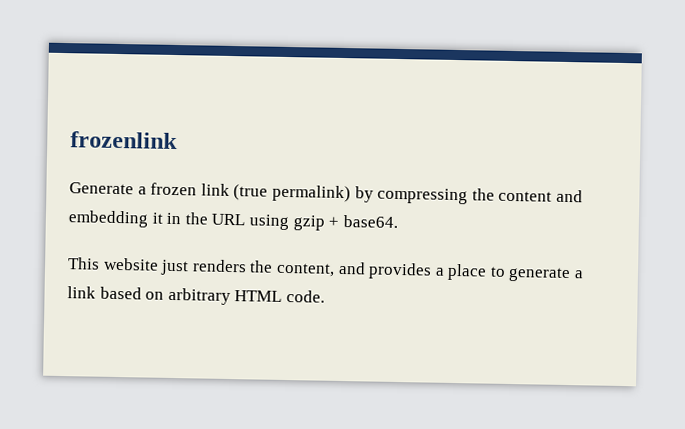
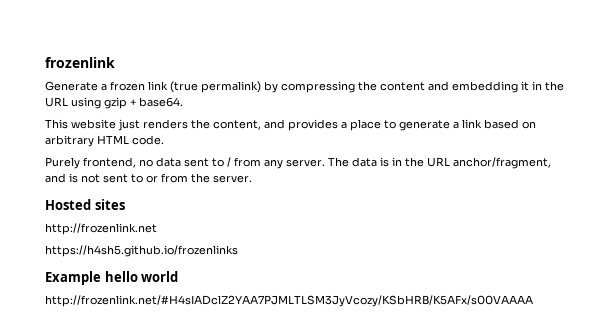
+ Purely frontend, no data sent to / from any server. The data is in the URL anchor/fragment, and is not sent to or from the server.
+ Hosted sites
+ http://frozenlink.net
+ https://h4sh5.github.io/frozenlinks
+ Example hello world
+ http://frozenlink.net/#H4sIADclZ2YAA7PJMLTLSM3JyVcozy/KSbHRB/K5AFx/s00VAAAA

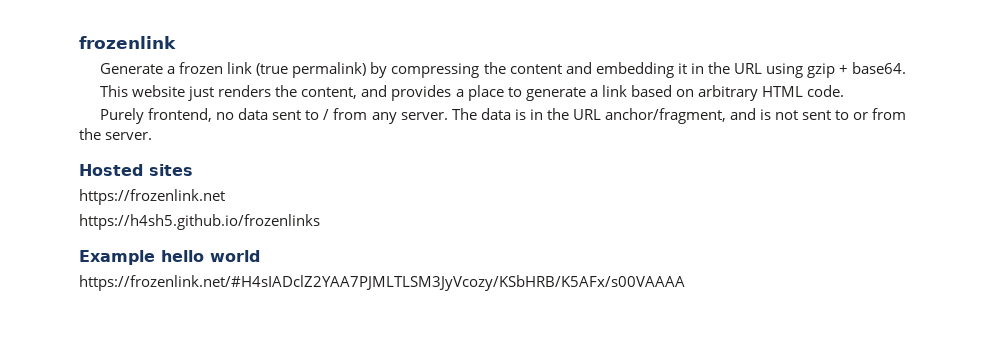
- http://frozenlink.net
+ https://frozenlink.net
- http://frozenlink.net/#H4sIADclZ2YAA7PJMLTLSM3JyVcozy/KSbHRB/K5AFx/s00VAAAA
+ https://frozenlink.net/#H4sIADclZ2YAA7PJMLTLSM3JyVcozy/KSbHRB/K5AFx/s00VAAAA

